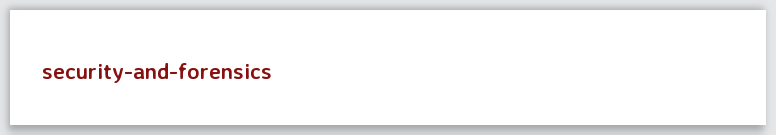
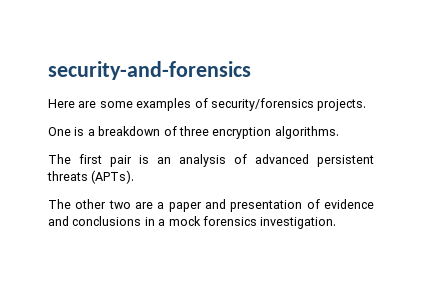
+ Here are some examples of security/forensics projects.
+ One is a breakdown of three encryption algorithms.
+ The first pair is an analysis of advanced persistent threats (APTs).
+ The other two are a paper and presentation of evidence and conclusions in a mock forensics investigation.

